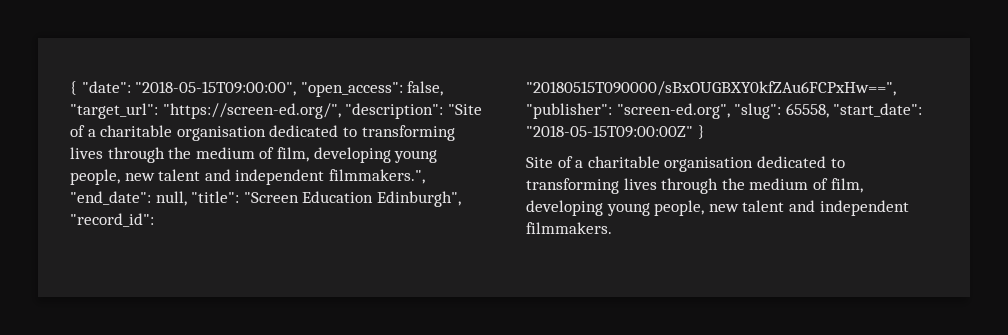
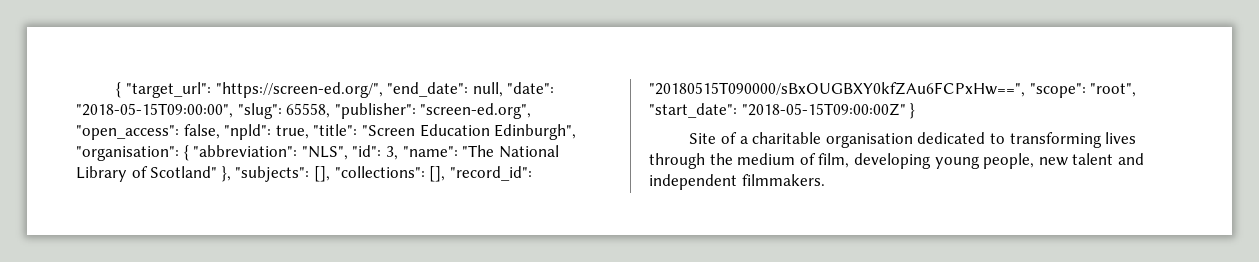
- { "date": "2018-05-15T09:00:00", "open_access": false, "target_url": "https://screen-ed.org/", "description": "Site of a charitable organisation dedicated to transforming lives through the medium of film, developing young people, new talent and independent filmmakers.", "end_date": null, "title": "Screen Education Edinburgh", "record_id": "20180515T090000/sBxOUGBXY0kfZAu6FCPxHw==", "publisher": "screen-ed.org", "slug": 65558, "start_date": "2018-05-15T09:00:00Z" }
+ { "target_url": "https://screen-ed.org/", "end_date": null, "date": "2018-05-15T09:00:00", "slug": 65558, "publisher": "screen-ed.org", "open_access": false, "npld": true, "title": "Screen Education Edinburgh", "organisation": { "abbreviation": "NLS", "id": 3, "name": "The National Library of Scotland" }, "subjects": [], "collections": [], "record_id": "20180515T090000/sBxOUGBXY0kfZAu6FCPxHw==", "scope": "root", "start_date": "2018-05-15T09:00:00Z" }

